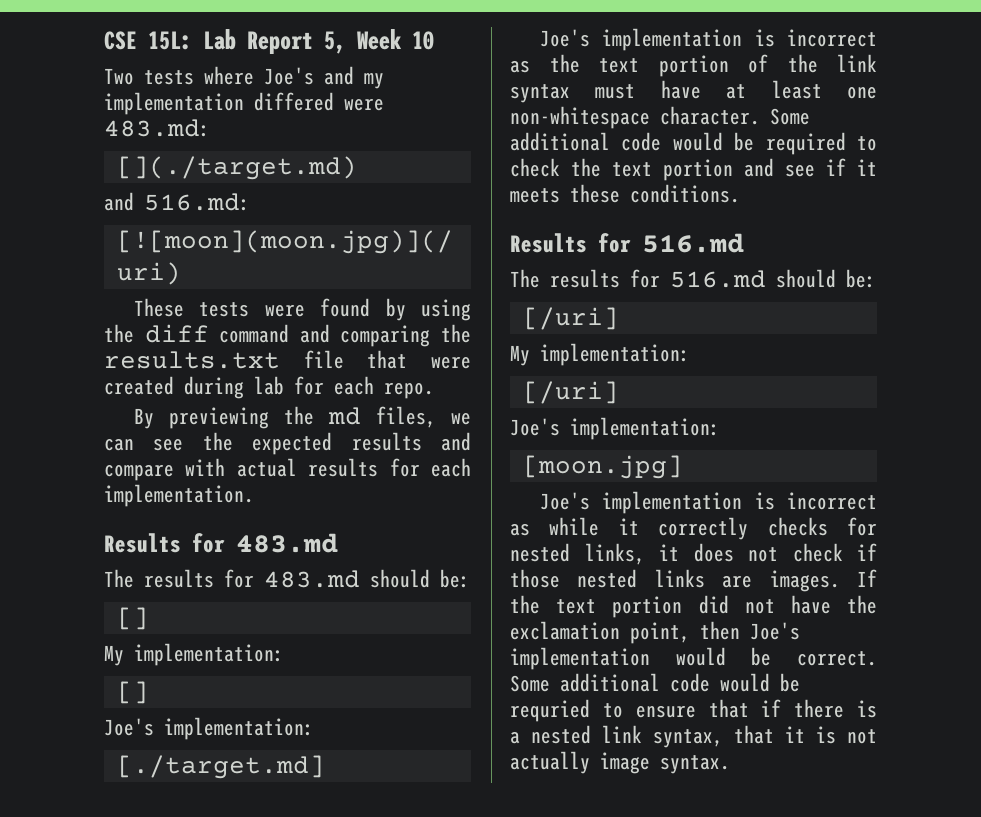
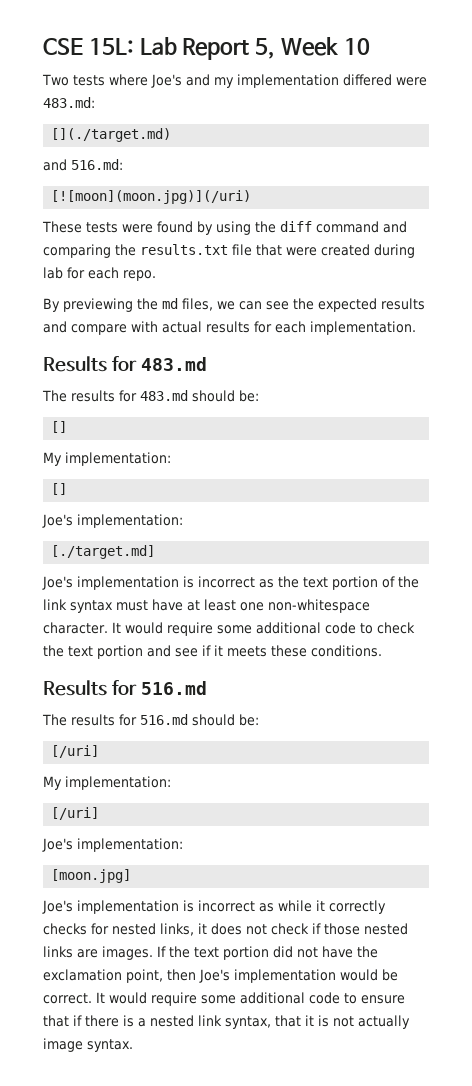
- Some additional code would be required to check the text portion and see if it meets these conditions.
+ It would require some additional code to check the text portion and see if it meets these conditions.
- Some additional code would be requried to ensure that if there is a nested link syntax, that it is not actually image syntax.
+ It would require some additional code to ensure that if there is a nested link syntax, that it is not actually image syntax.

